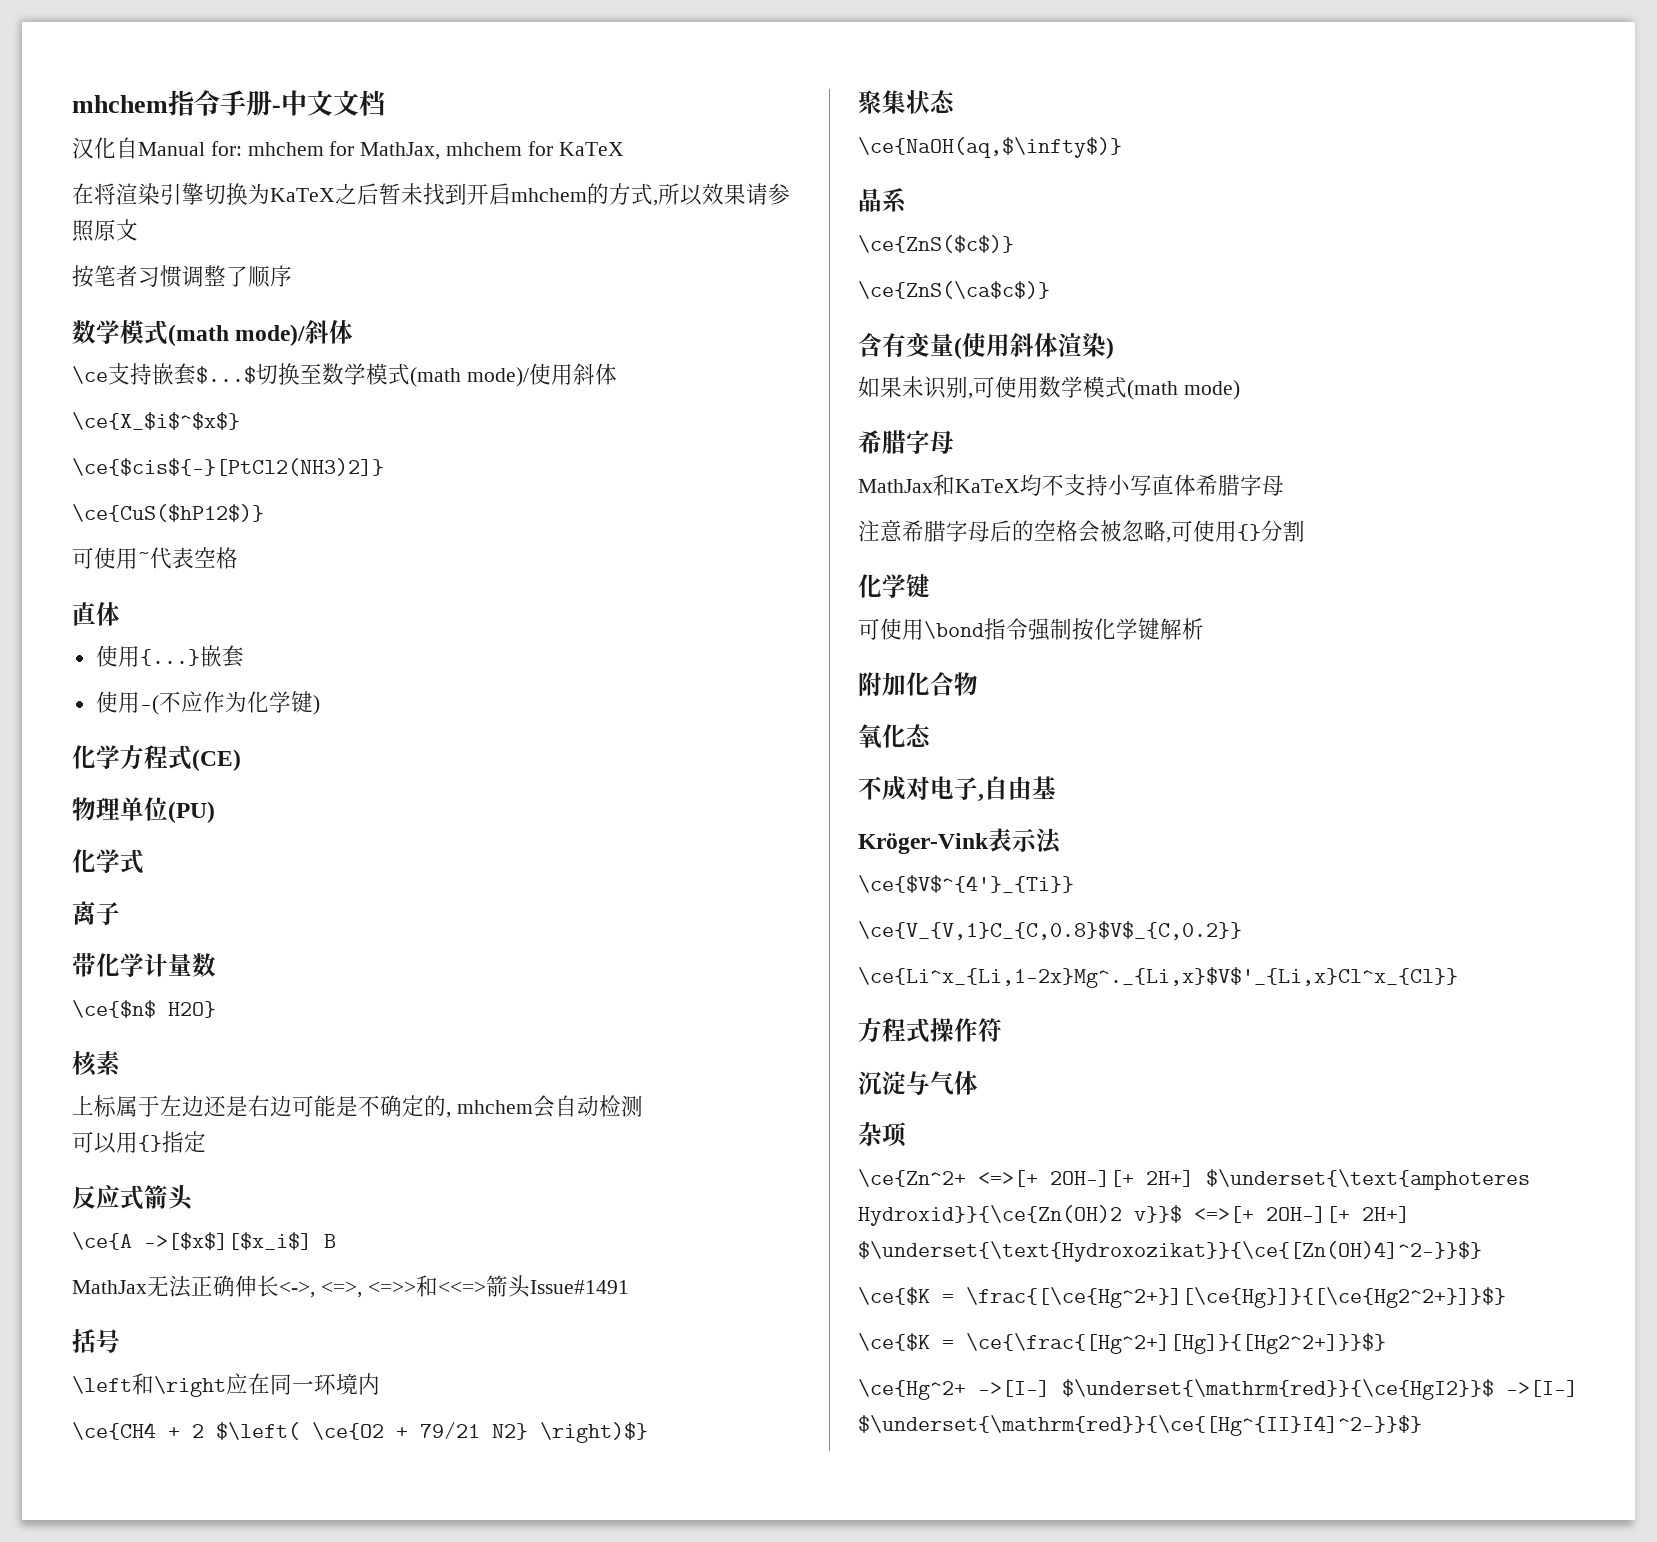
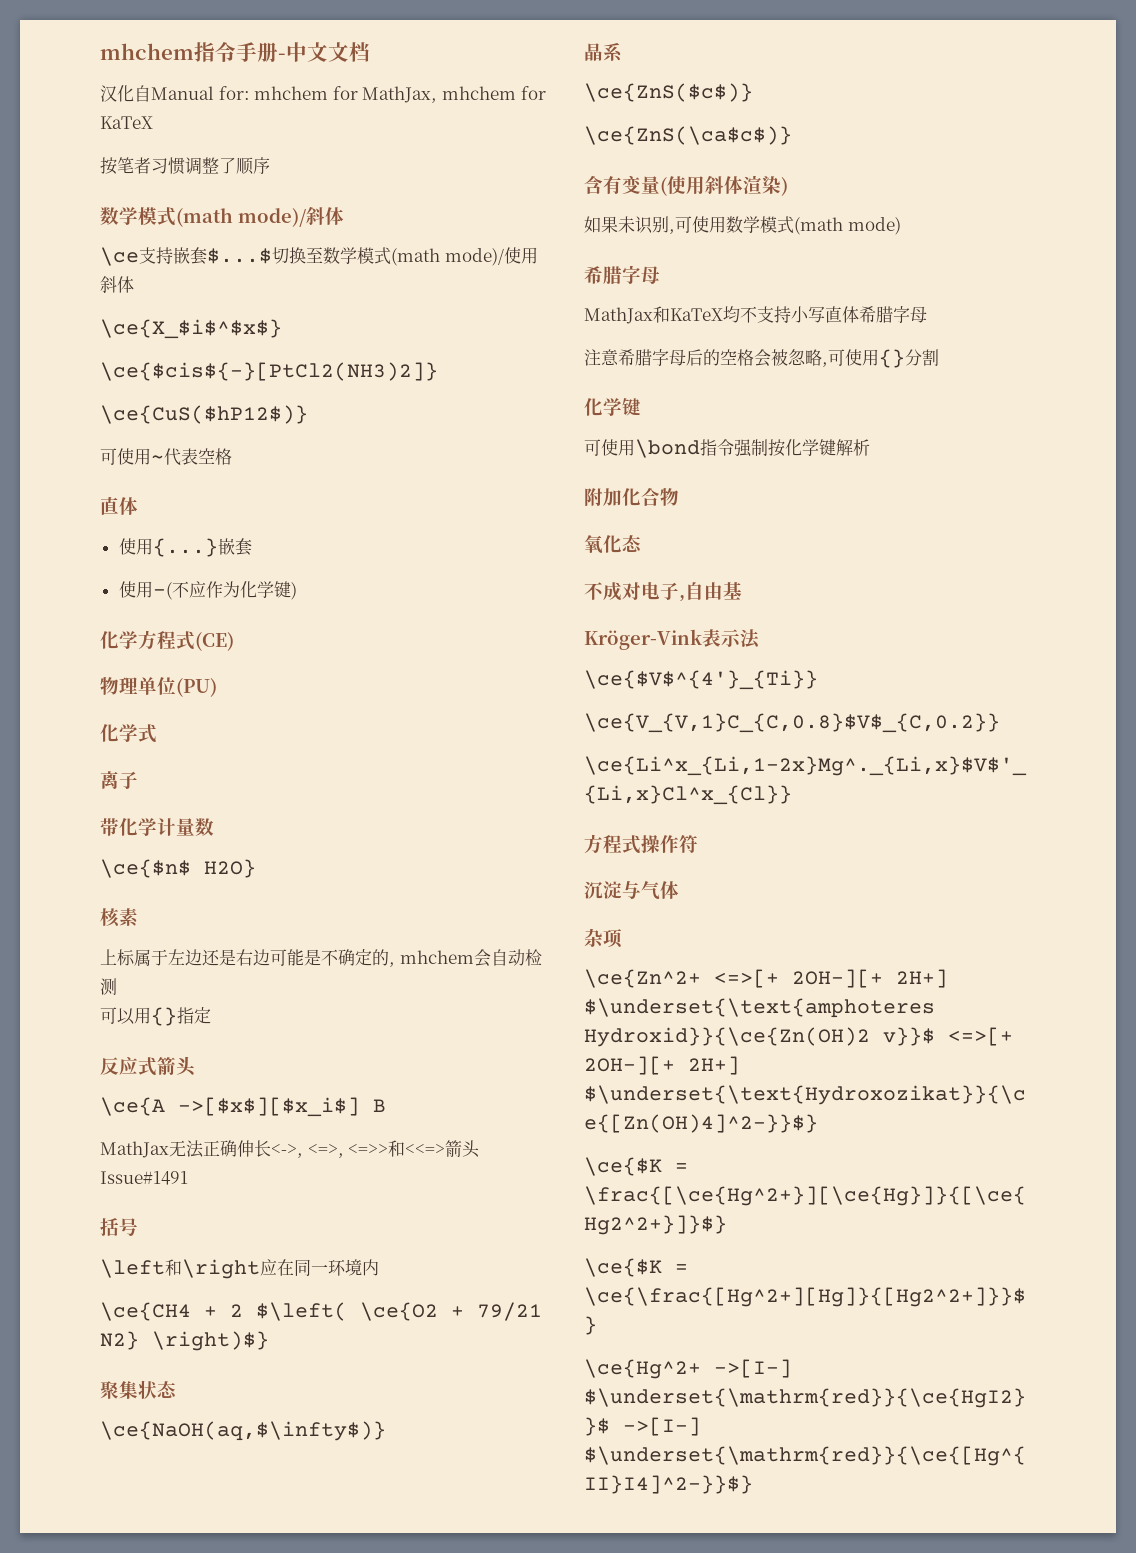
- 在将渲染引擎切换为KaTeX之后暂未找到开启mhchem的方式,所以效果请参照原文

